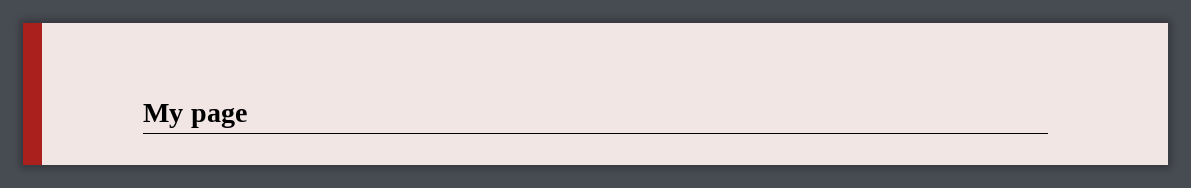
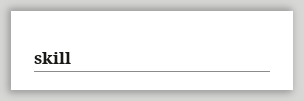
- My page
+ skill

